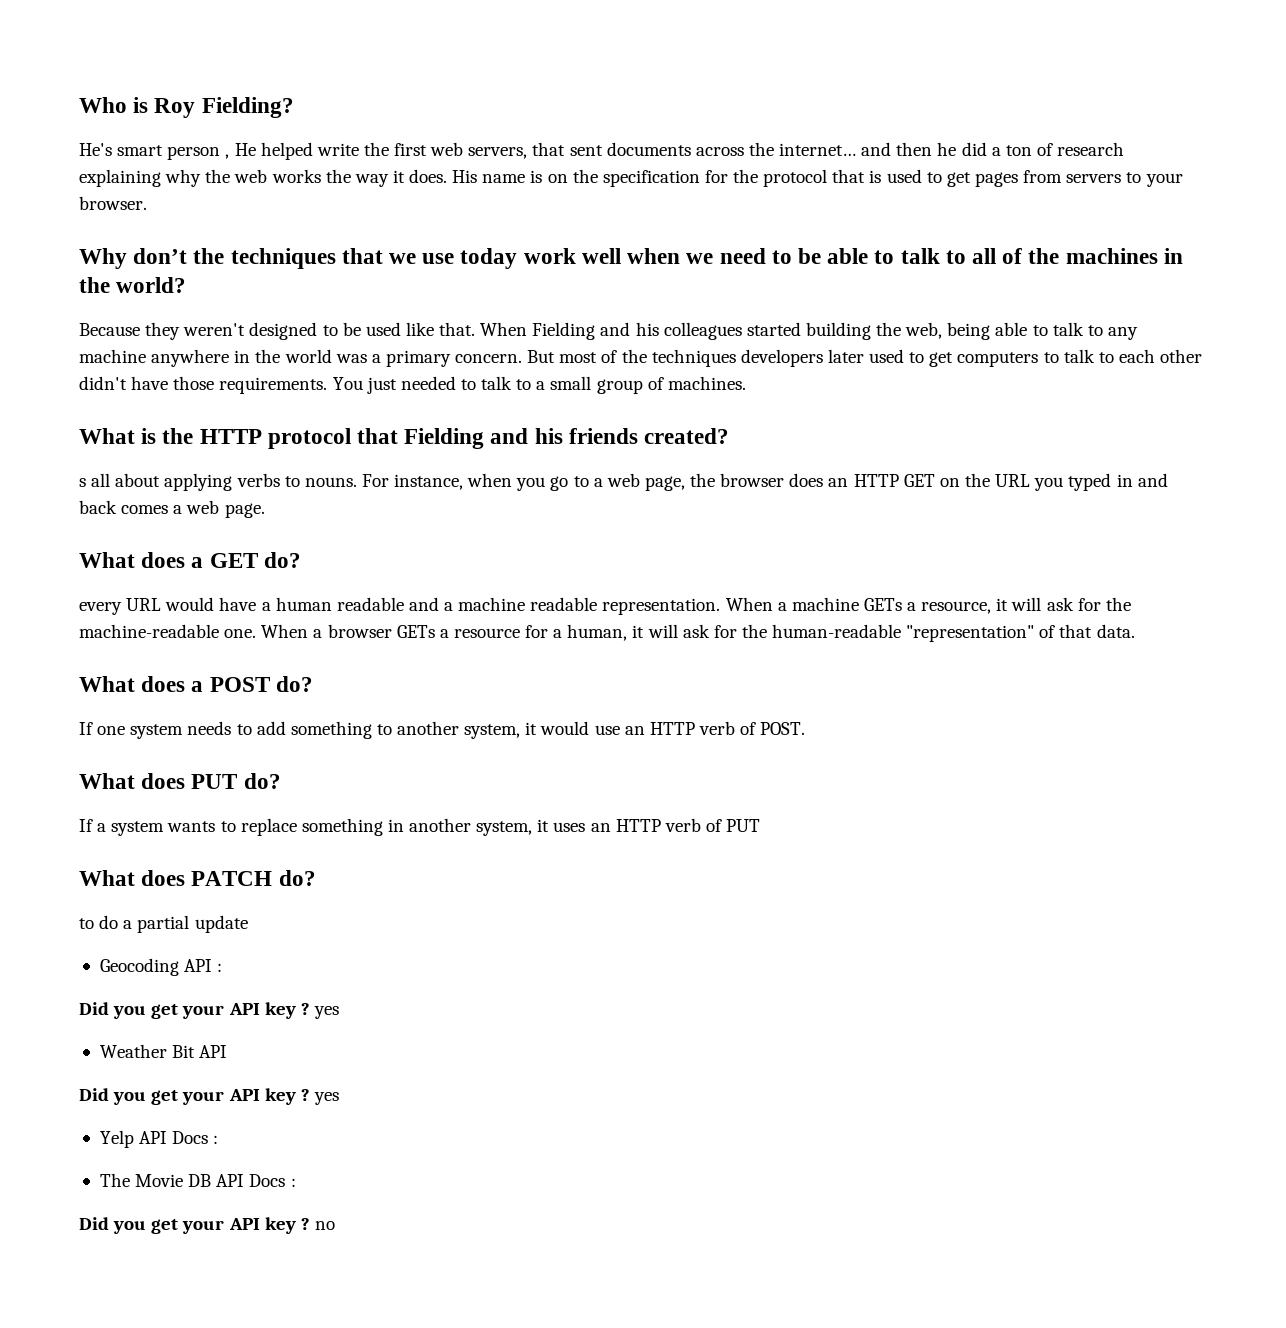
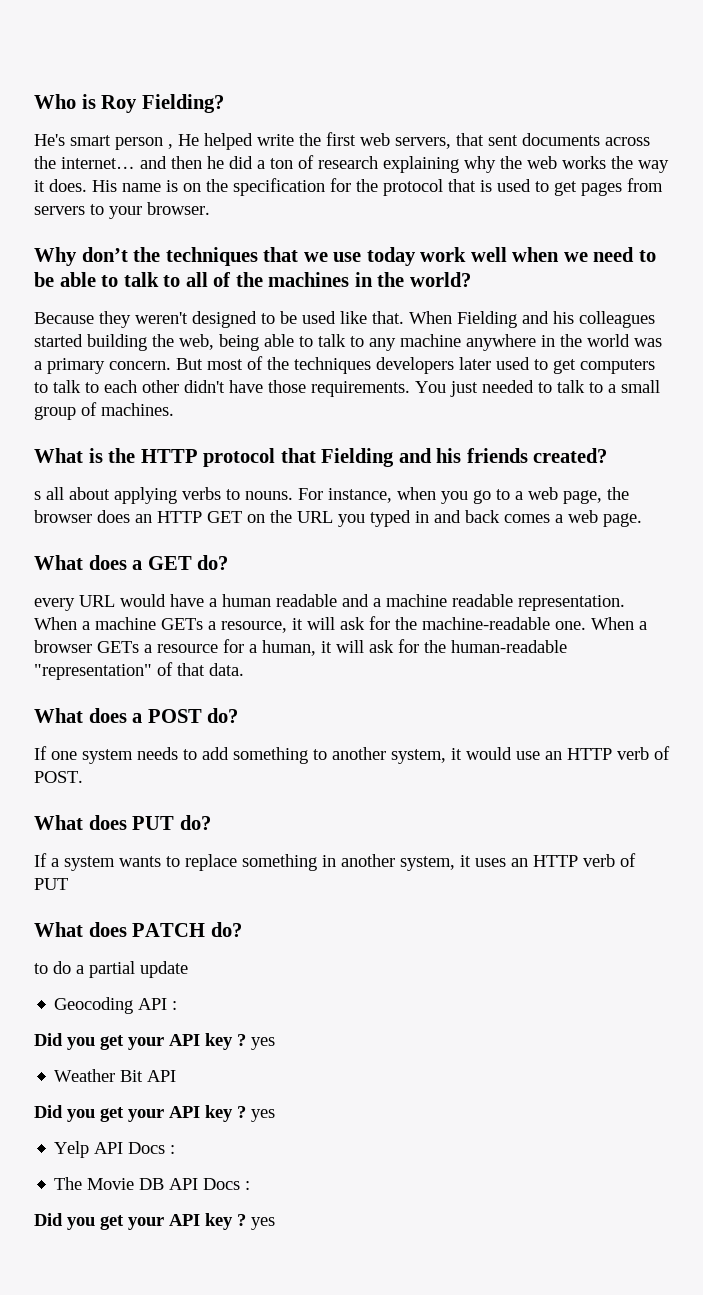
  The Movie DB API Docs :
- Did you get your API key ? no
+ Did you get your API key ? yes

